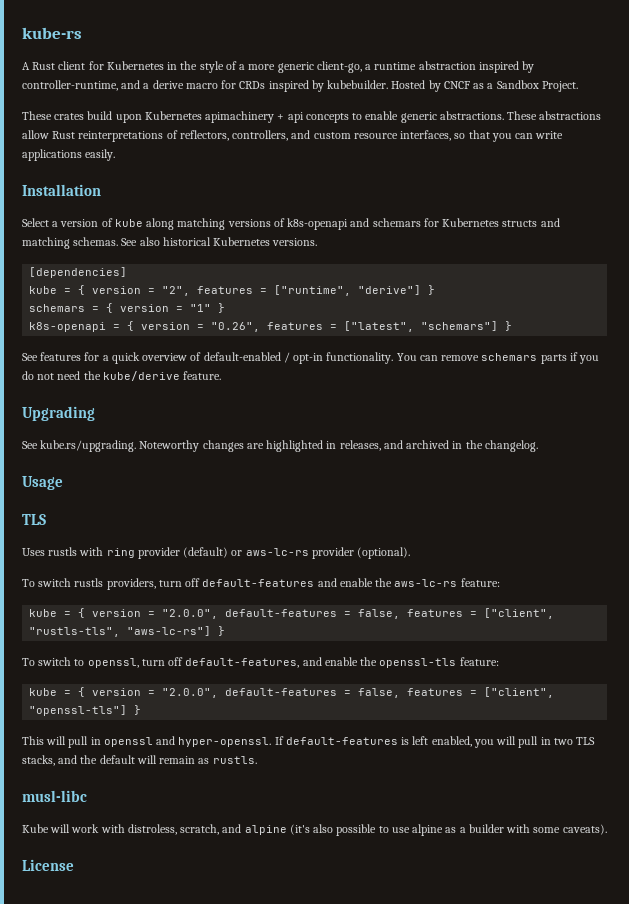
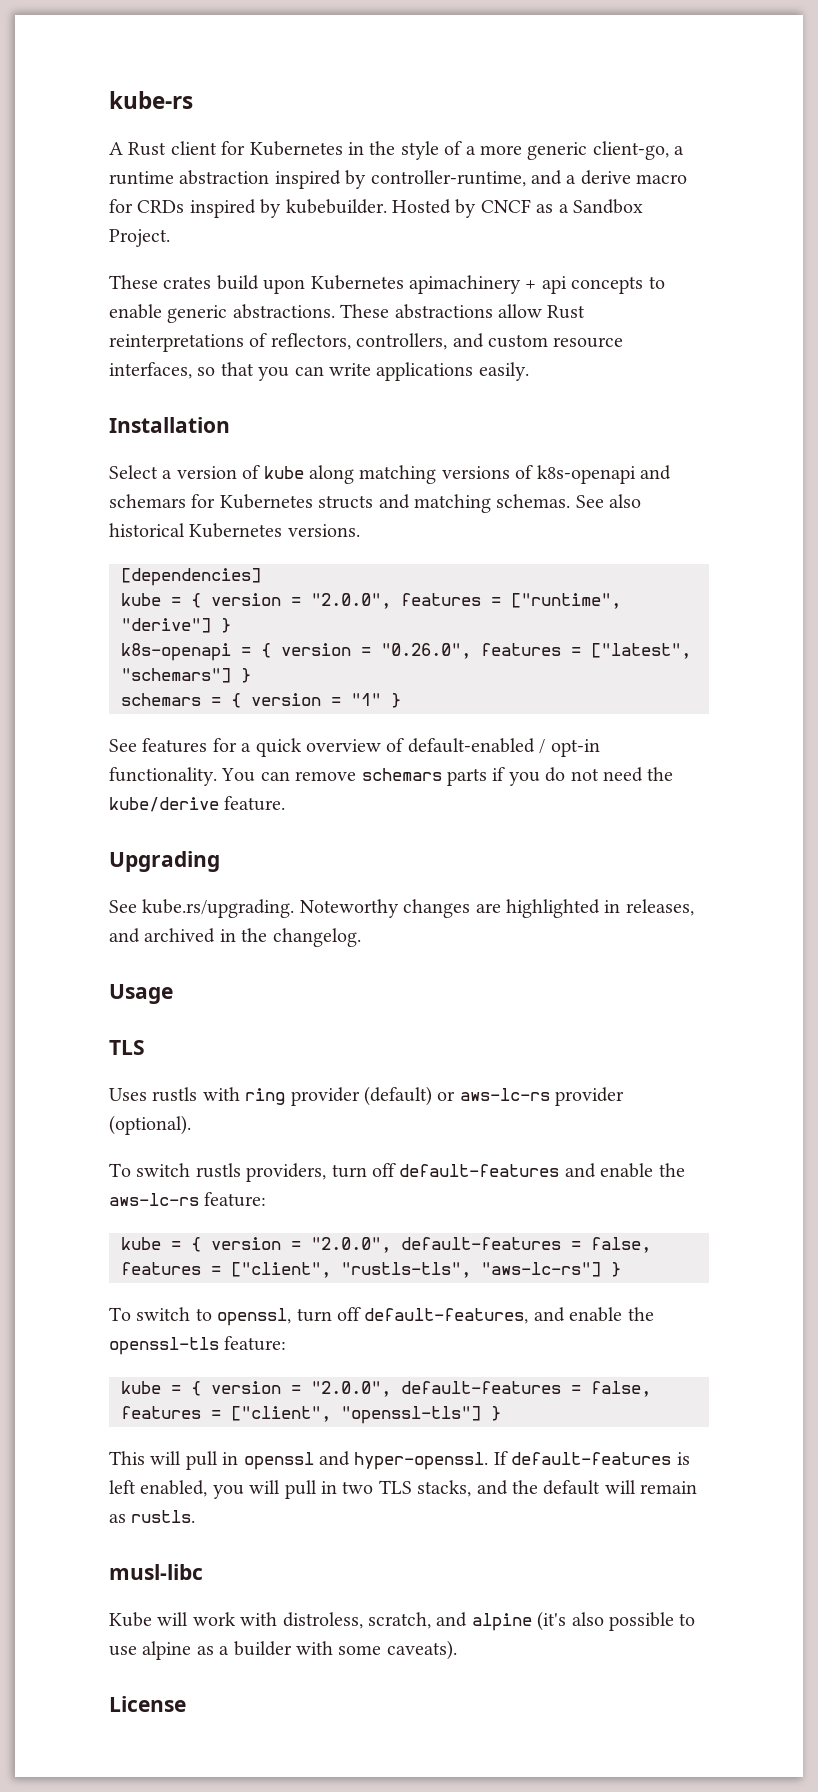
- kube = { version = "2", features = ["runtime", "derive"] }
+ kube = { version = "2.0.0", features = ["runtime", "derive"] }
+ k8s-openapi = { version = "0.26.0", features = ["latest", "schemars"] }
- k8s-openapi = { version = "0.26", features = ["latest", "schemars"] }

